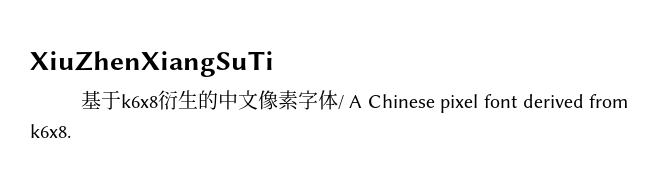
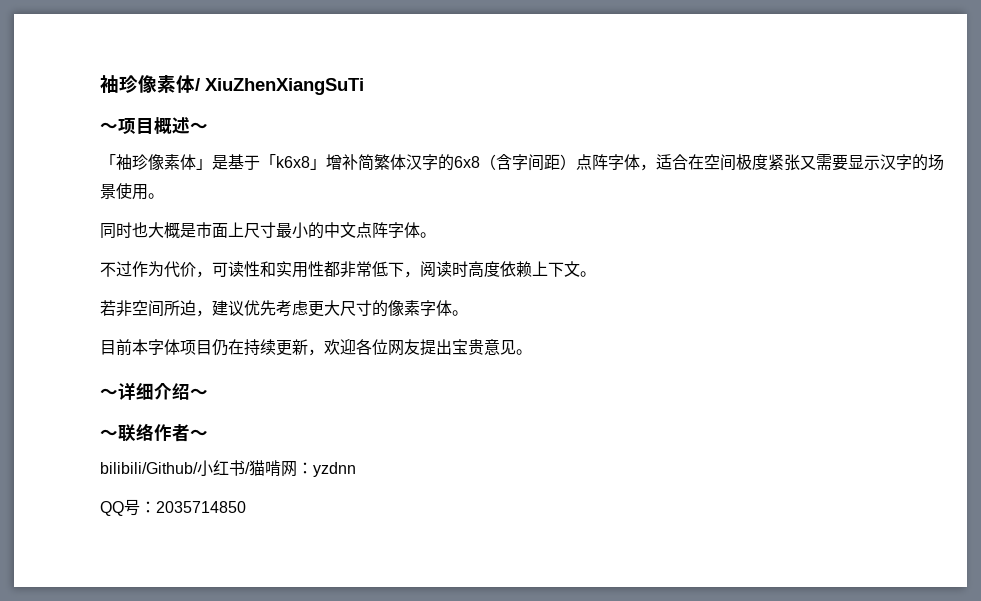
- XiuZhenXiangSuTi
- 基于k6x8衍生的中文像素字体/ A Chinese pixel font derived from k6x8.
+ 袖珍像素体/ XiuZhenXiangSuTi
+ ～项目概述～
+ 「袖珍像素体」是基于「k6x8」增补简繁体汉字的6x8（含字间距）点阵字体，适合在空间极度紧张又需要显示汉字的场景使用。
+ 同时也大概是市面上尺寸最小的中文点阵字体。
+ 不过作为代价，可读性和实用性都非常低下，阅读时高度依赖上下文。
+ 若非空间所迫，建议优先考虑更大尺寸的像素字体。
+ 目前本字体项目仍在持续更新，欢迎各位网友提出宝贵意见。
+ ～详细介绍～
+ ～联络作者～
+ bilibili/Github/小红书/猫啃网：yzdnn
+ QQ号：2035714850

